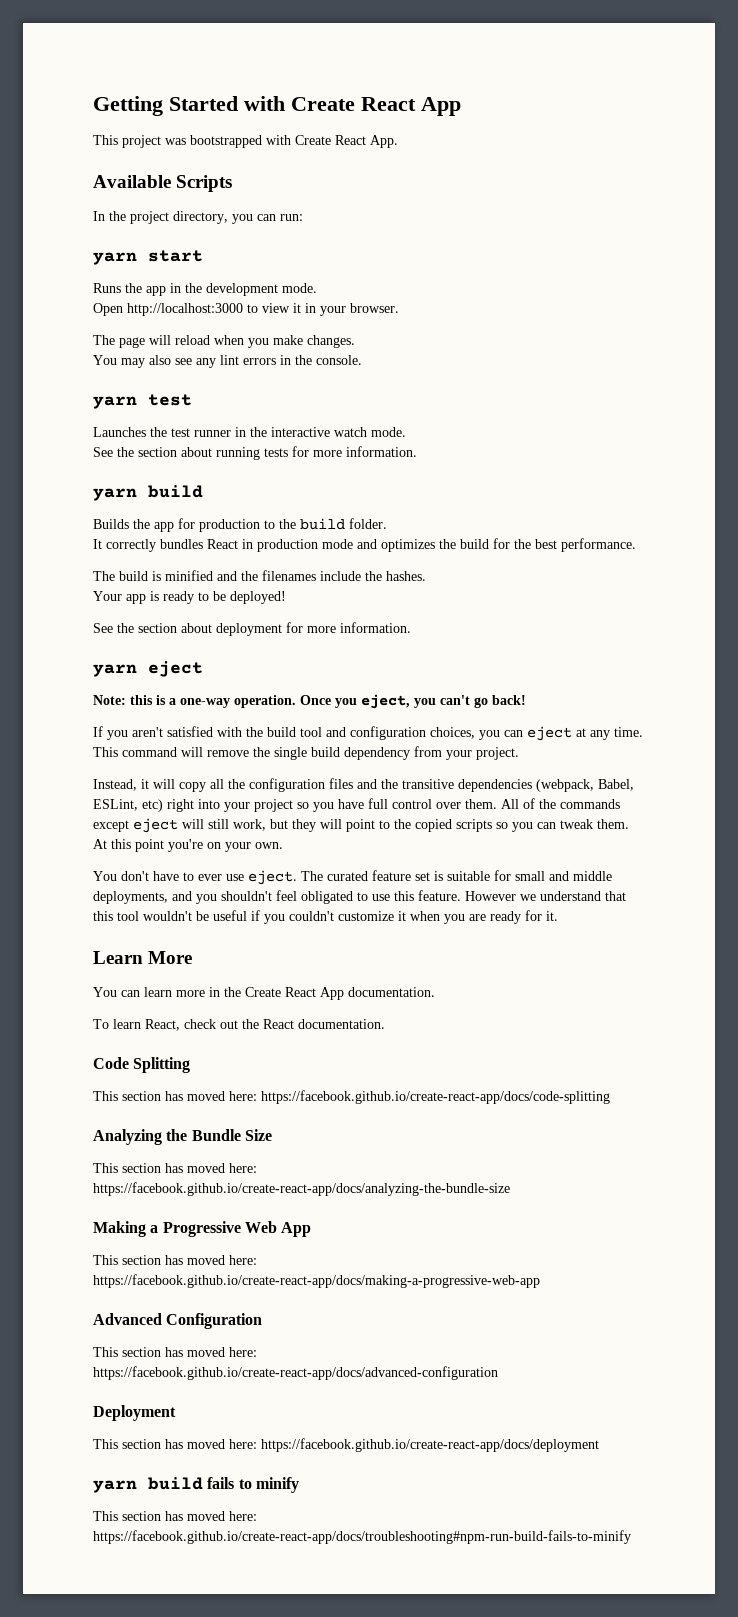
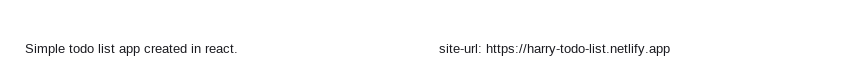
- Getting Started with Create React App
- This project was bootstrapped with Create React App.
- Available Scripts
- In the project directory, you can run:
- yarn start
- Runs the app in the development mode.
- Open http://localhost:3000 to view it in your browser.
- The page will reload when you make changes.
- You may also see any lint errors in the console.
- yarn test
- Launches the test runner in the interactive watch mode.
- See the section about running tests for more information.
- yarn build
- Builds the app for production to the build folder.
- It correctly bundles React in production mode and optimizes the build for the best performance.
- The build is minified and the filenames include the hashes.
- Your app is ready to be deployed!
- See the section about deployment for more information.
- yarn eject
- Note: this is a one-way operation. Once you eject, you can't go back!
- If you aren't satisfied with the build tool and configuration choices, you can eject at any time. This command will remove the single build dependency from your project.
- Instead, it will copy all the configuration files and the transitive dependencies (webpack, Babel, ESLint, etc) right into your project so you have full control over them. All of the commands except eject will still work, but they will point to the copied scripts so you can tweak them. At this point you're on your own.
- You don't have to ever use eject. The curated feature set is suitable for small and middle deployments, and you shouldn't feel obligated to use this feature. However we understand that this tool wouldn't be useful if you couldn't customize it when you are ready for it.
- Learn More
- You can learn more in the Create React App documentation.
- To learn React, check out the React documentation.
- Code Splitting
- This section has moved here: https://facebook.github.io/create-react-app/docs/code-splitting
- Analyzing the Bundle Size
- This section has moved here: https://facebook.github.io/create-react-app/docs/analyzing-the-bundle-size
- Making a Progressive Web App
- This section has moved here: https://facebook.github.io/create-react-app/docs/making-a-progressive-web-app
- Advanced Configuration
- This section has moved here: https://facebook.github.io/create-react-app/docs/advanced-configuration
- Deployment
- This section has moved here: https://facebook.github.io/create-react-app/docs/deployment
- yarn build fails to minify
- This section has moved here: https://facebook.github.io/create-react-app/docs/troubleshooting#npm-run-build-fails-to-minify
+ Simple todo list app created in react.
+ site-url: https://harry-todo-list.netlify.app

